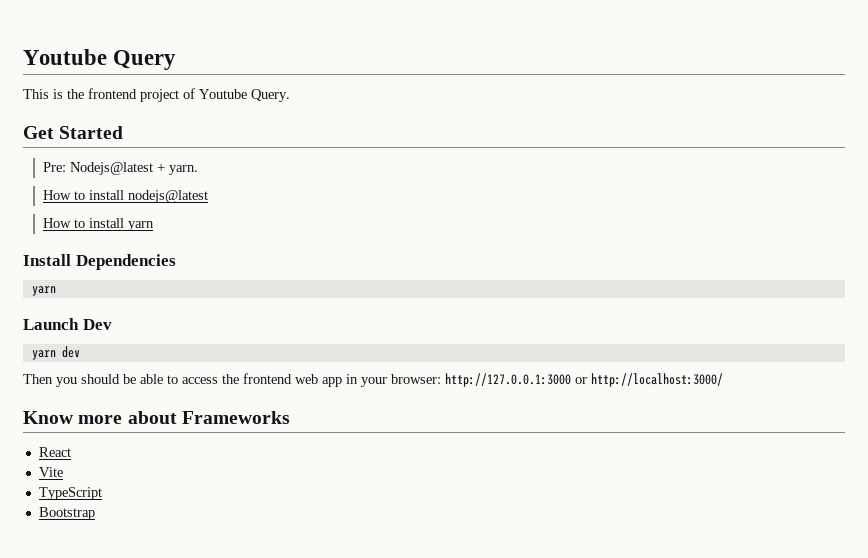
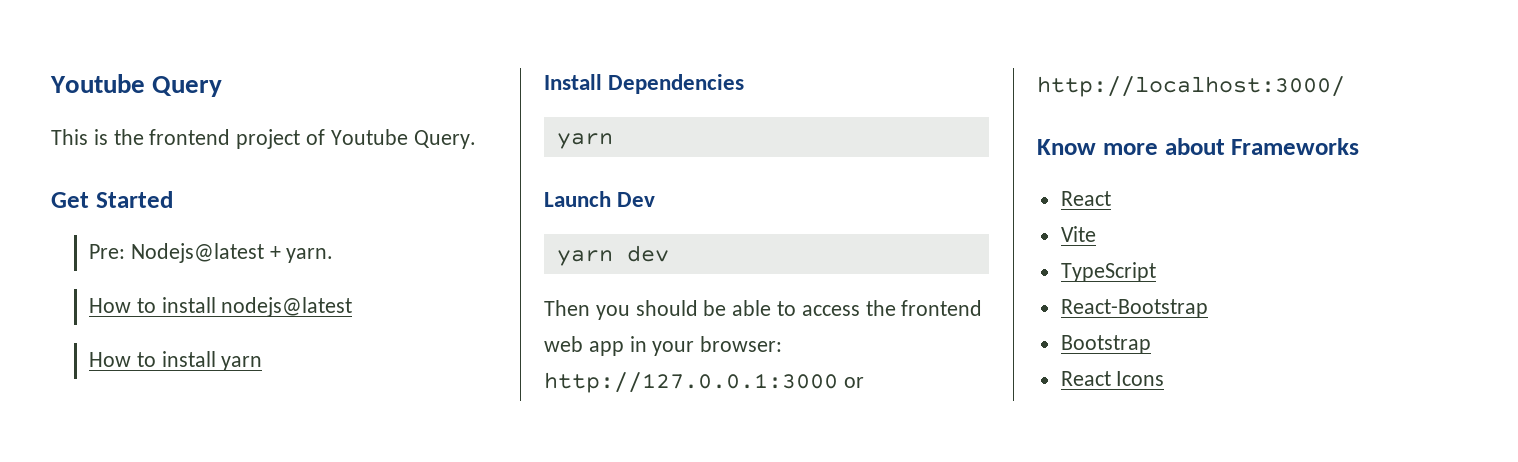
+ React-Bootstrap
+ React Icons

